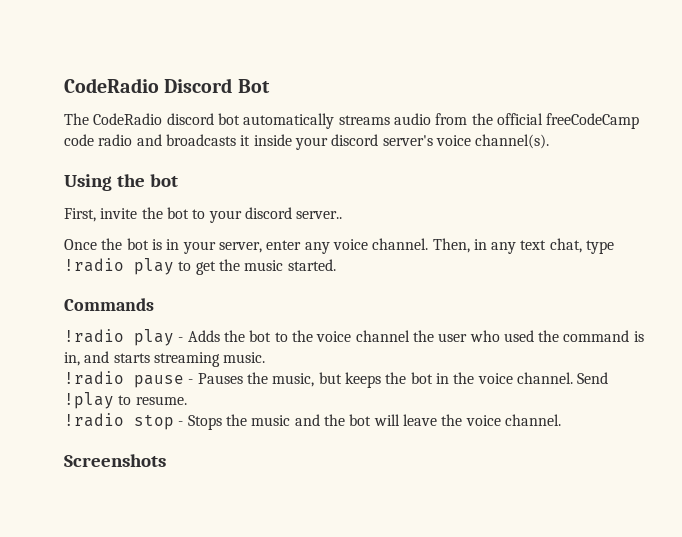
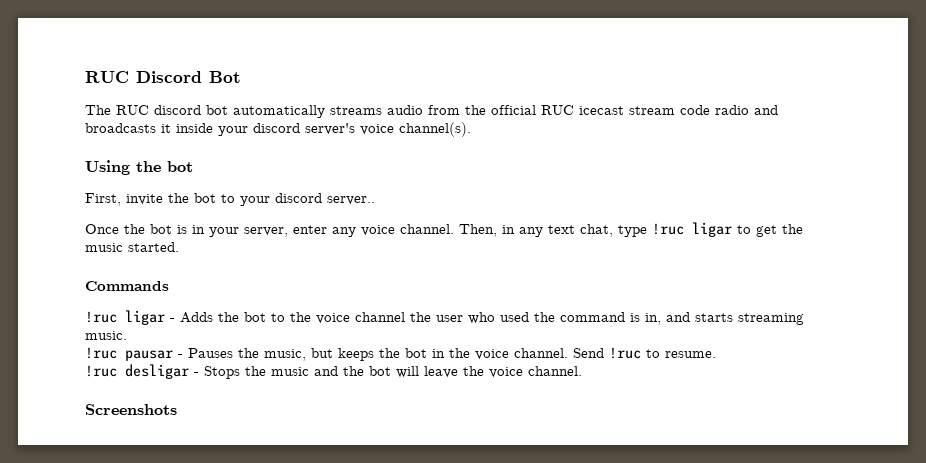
- CodeRadio Discord Bot
+ RUC Discord Bot
- The CodeRadio discord bot automatically streams audio from the official freeCodeCamp code radio and broadcasts it inside your discord server's voice channel(s).
+ The RUC discord bot automatically streams audio from the official RUC icecast stream code radio and broadcasts it inside your discord server's voice channel(s).
- Then, in any text chat, type !radio play to get the music started.
+ Then, in any text chat, type !ruc ligar to get the music started.
- !radio play - Adds the bot to the voice channel the user who used the command is in, and starts streaming music.
+ !ruc ligar - Adds the bot to the voice channel the user who used the command is in, and starts streaming music.
- !radio pause - Pauses the music, but keeps the bot in the voice channel.
+ !ruc pausar - Pauses the music, but keeps the bot in the voice channel.
- Send !play to resume.
+ Send !ruc to resume.
- !radio stop - Stops the music and the bot will leave the voice channel.
+ !ruc desligar - Stops the music and the bot will leave the voice channel.

